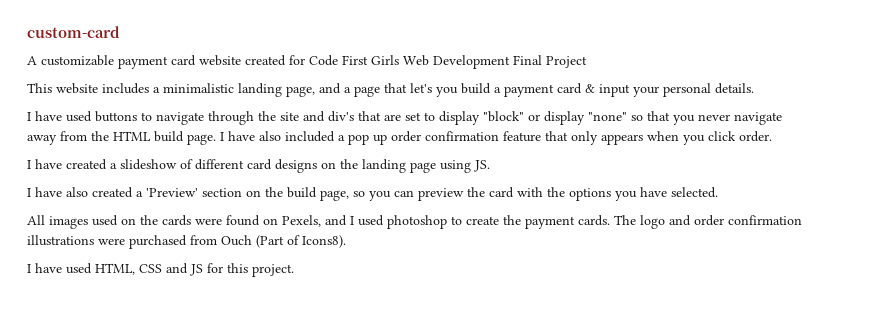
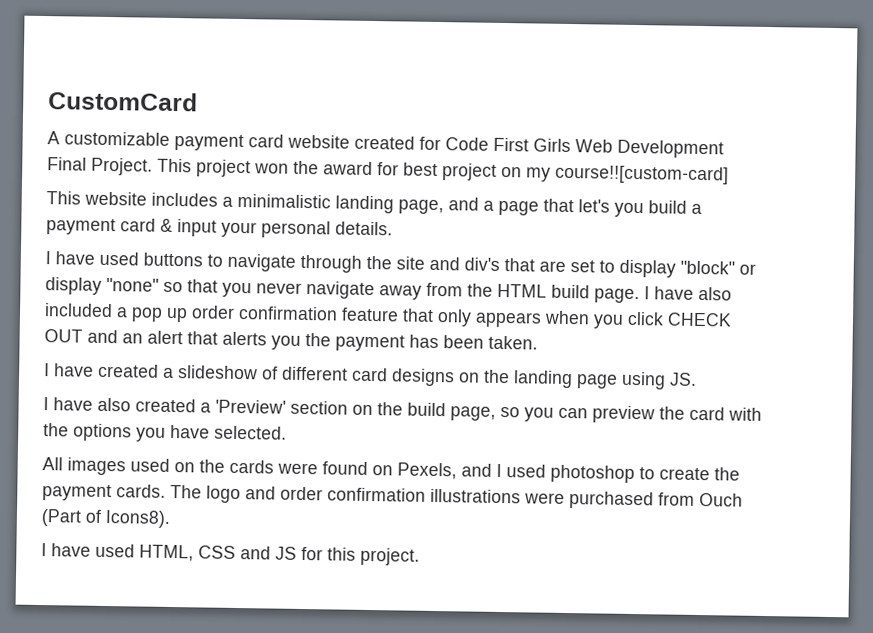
- custom-card
+ CustomCard
- A customizable payment card website created for Code First Girls Web Development Final Project
+ A customizable payment card website created for Code First Girls Web Development Final Project. This project won the award for best project on my course!![custom-card]
- I have also included a pop up order confirmation feature that only appears when you click order.
+ I have also included a pop up order confirmation feature that only appears when you click CHECK OUT and an alert that alerts you the payment has been taken.

